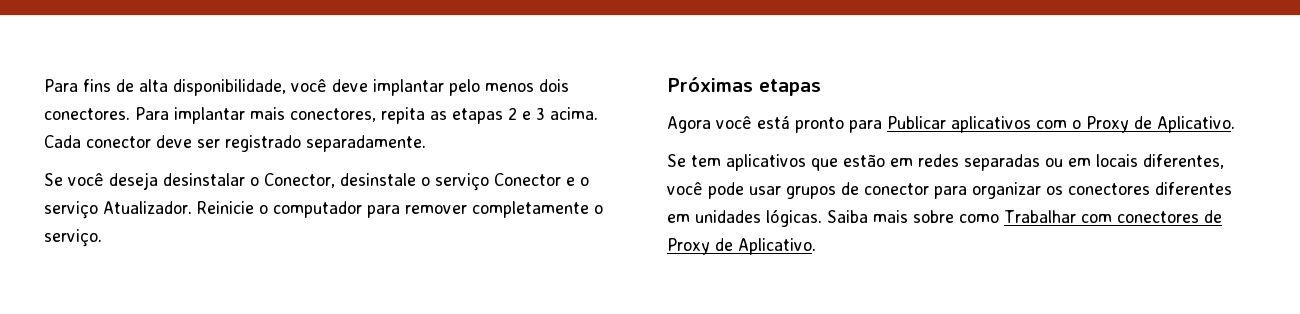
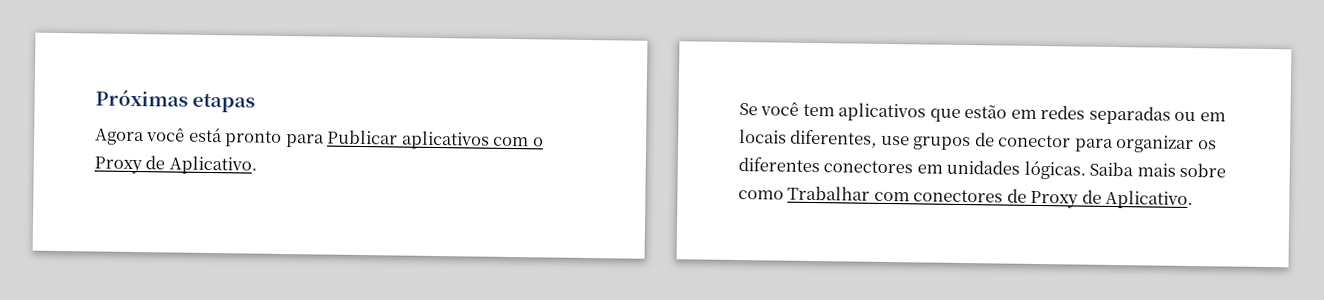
- Para fins de alta disponibilidade, você deve implantar pelo menos dois conectores. Para implantar mais conectores, repita as etapas 2 e 3 acima. Cada conector deve ser registrado separadamente.
- Se você deseja desinstalar o Conector, desinstale o serviço Conector e o serviço Atualizador. Reinicie o computador para remover completamente o serviço.
- Se tem aplicativos que estão em redes separadas ou em locais diferentes, você pode usar grupos de conector para organizar os conectores diferentes em unidades lógicas.
+ Se você tem aplicativos que estão em redes separadas ou em locais diferentes, use grupos de conector para organizar os diferentes conectores em unidades lógicas.

